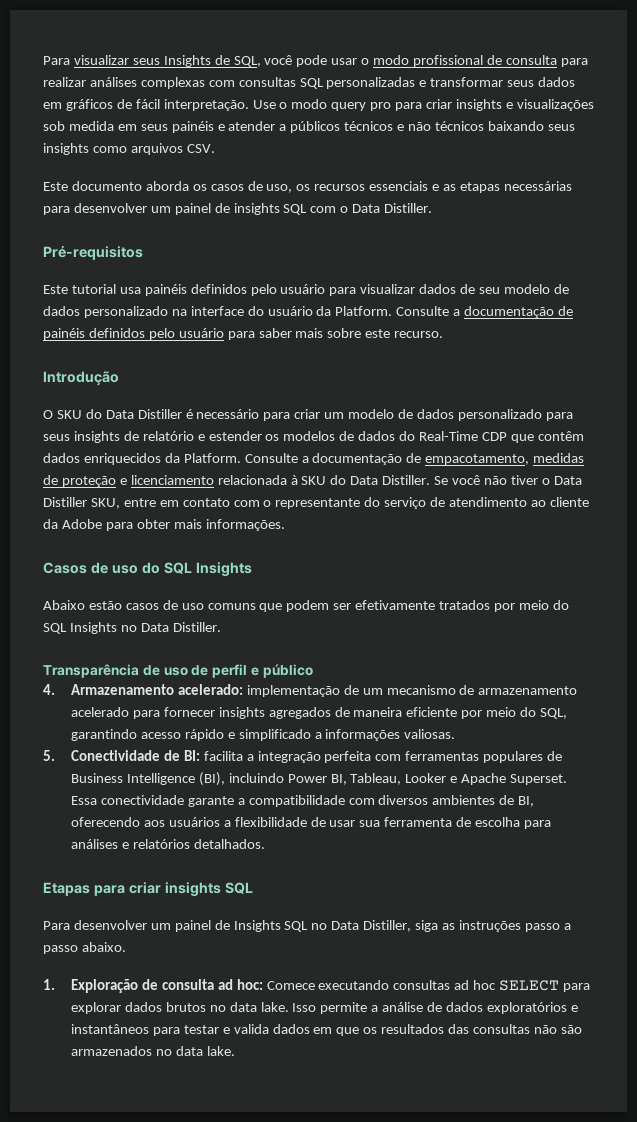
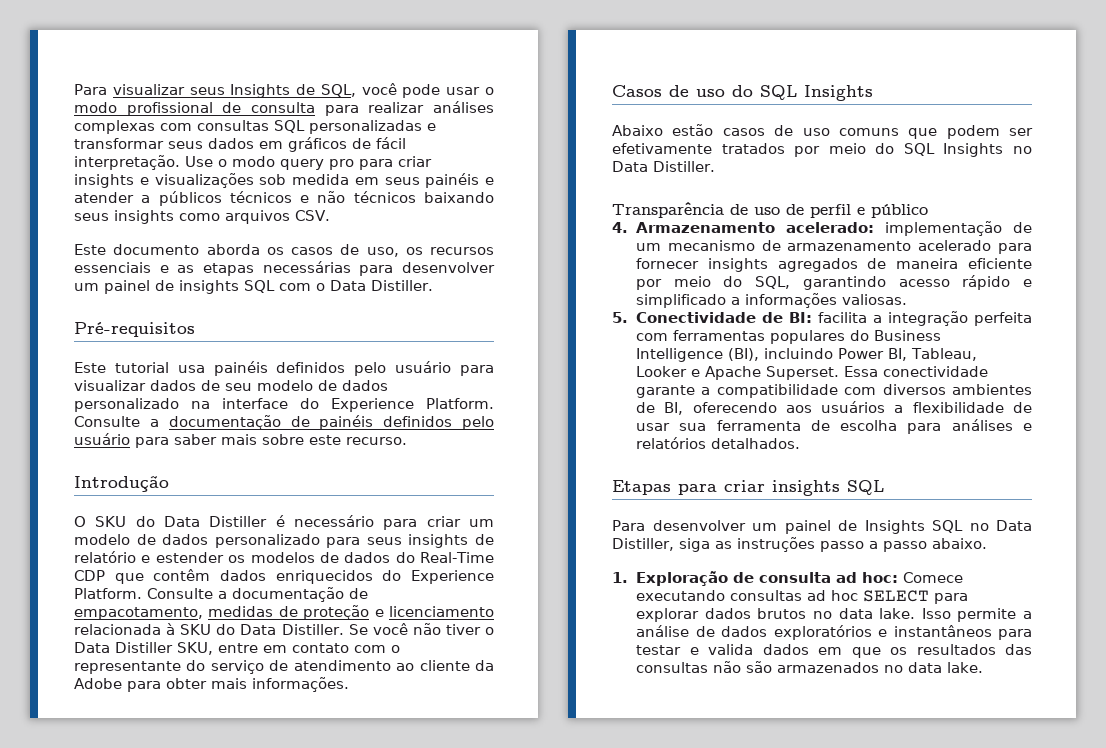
- Este tutorial usa painéis definidos pelo usuário para visualizar dados de seu modelo de dados personalizado na interface do usuário da Platform.
+ Este tutorial usa painéis definidos pelo usuário para visualizar dados de seu modelo de dados personalizado na interface do Experience Platform.
- O SKU do Data Distiller é necessário para criar um modelo de dados personalizado para seus insights de relatório e estender os modelos de dados do Real-Time CDP que contêm dados enriquecidos da Platform.
+ O SKU do Data Distiller é necessário para criar um modelo de dados personalizado para seus insights de relatório e estender os modelos de dados do Real-Time CDP que contêm dados enriquecidos do Experience Platform.
- 5. Conectividade de BI: facilita a integração perfeita com ferramentas populares de Business Intelligence (BI), incluindo Power BI, Tableau, Looker e Apache Superset.
+ 5. Conectividade de BI: facilita a integração perfeita com ferramentas populares do Business Intelligence (BI), incluindo Power BI, Tableau, Looker e Apache Superset.

